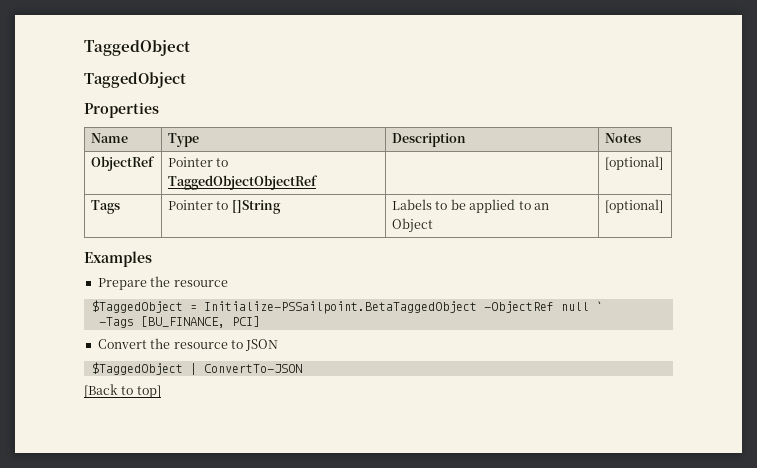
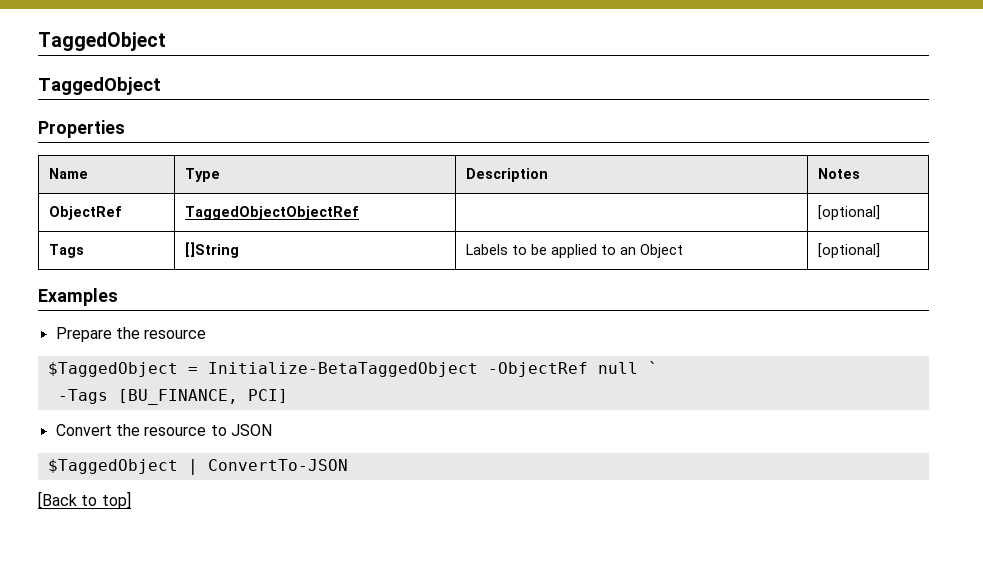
- ObjectRef | Pointer to TaggedObjectObjectRef | | [optional]
+ ObjectRef | TaggedObjectObjectRef | | [optional]
- Tags | Pointer to []String | Labels to be applied to an Object | [optional]
+ Tags | []String | Labels to be applied to an Object | [optional]
- $TaggedObject = Initialize-PSSailpoint.BetaTaggedObject -ObjectRef null `
+ $TaggedObject = Initialize-BetaTaggedObject -ObjectRef null `

